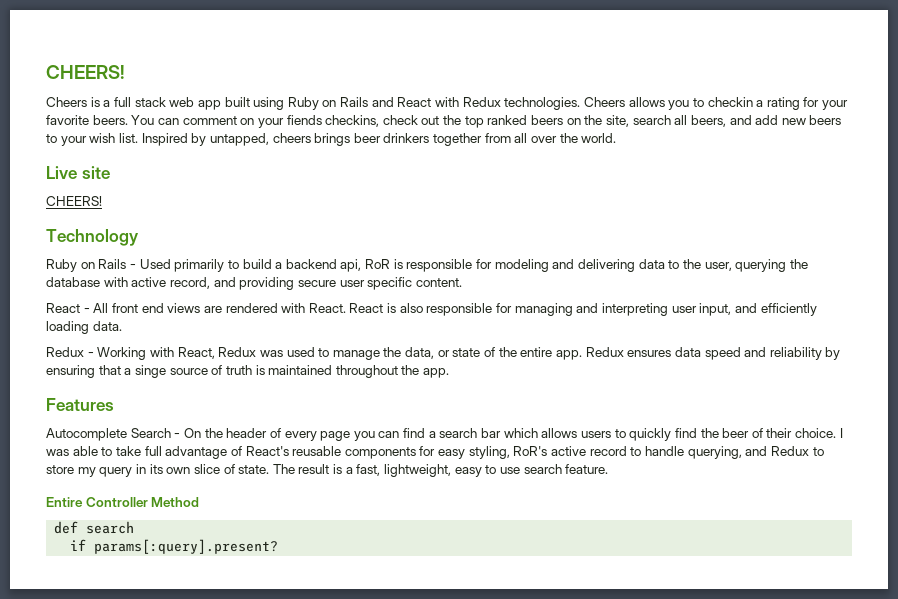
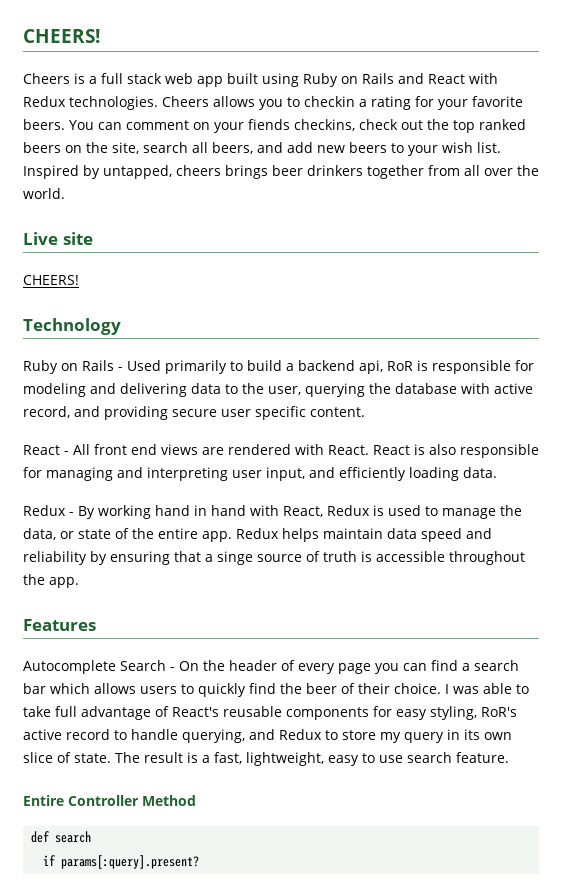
- Redux - Working with React, Redux was used to manage the data, or state of the entire app.
+ Redux - By working hand in hand with React, Redux is used to manage the data, or state of the entire app.
- Redux ensures data speed and reliability by ensuring that a singe source of truth is maintained throughout the app.
+ Redux helps maintain data speed and reliability by ensuring that a singe source of truth is accessible throughout the app.

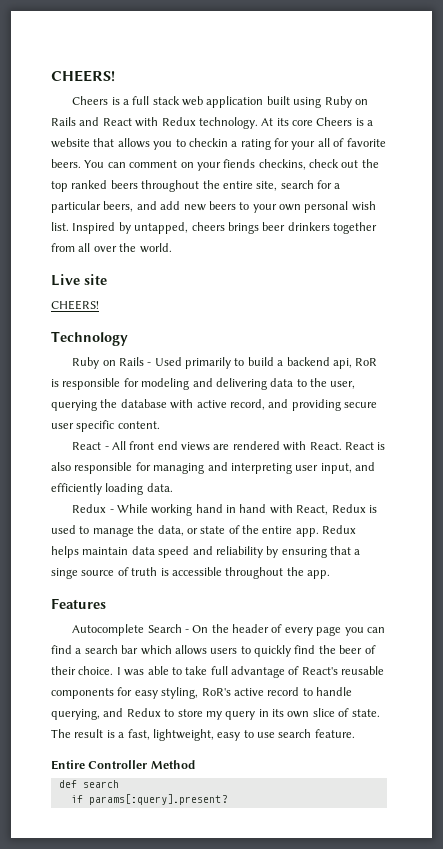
- Cheers is a full stack web app built using Ruby on Rails and React with Redux technologies. Cheers allows you to checkin a rating for your favorite beers.
+ Cheers is a full stack web application built using Ruby on Rails and React with Redux technology. At its core Cheers is a website that allows you to checkin a rating for your all of favorite beers.
- You can comment on your fiends checkins, check out the top ranked beers on the site, search all beers, and add new beers to your wish list.
+ You can comment on your fiends checkins, check out the top ranked beers throughout the entire site, search for a particular beers, and add new beers to your own personal wish list.
- Redux - By working hand in hand with React, Redux is used to manage the data, or state of the entire app.
+ Redux - While working hand in hand with React, Redux is used to manage the data, or state of the entire app.

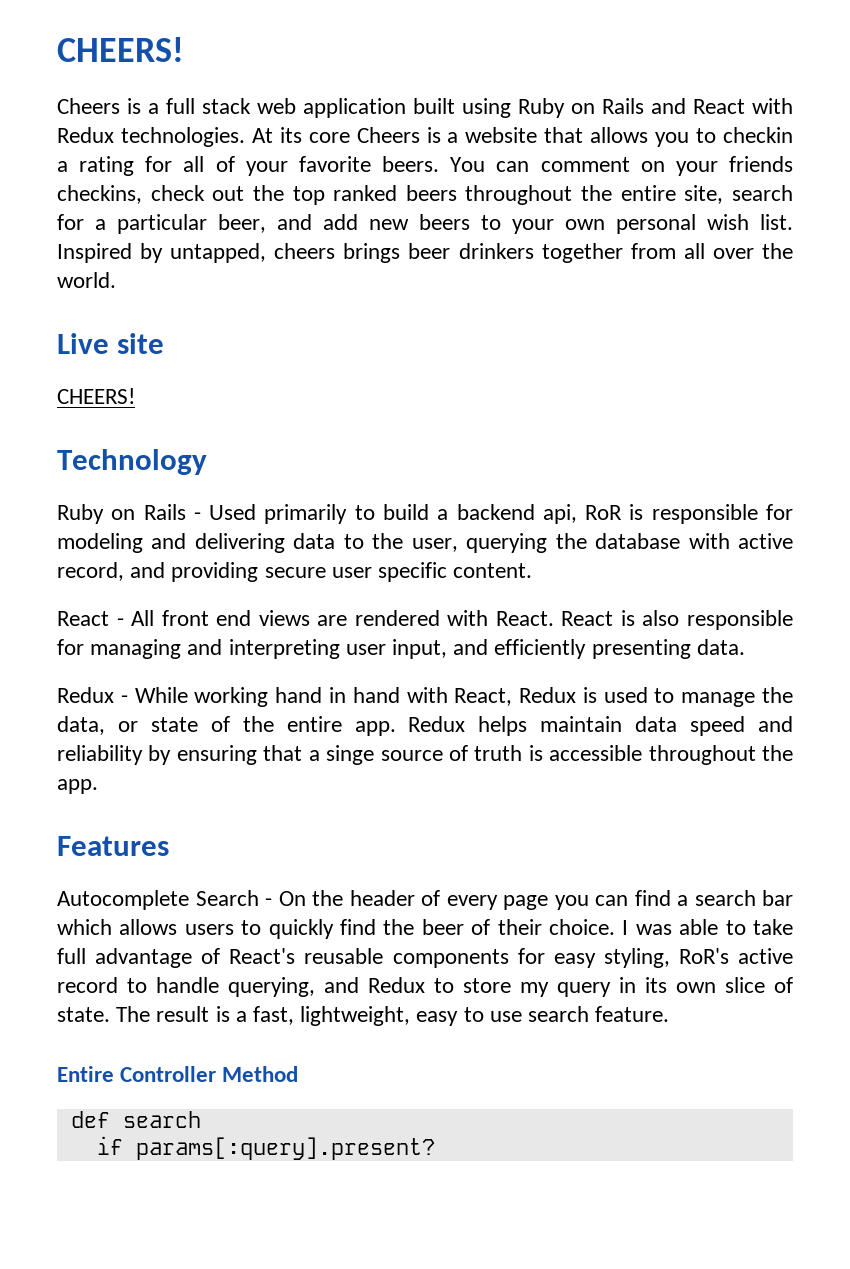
- Cheers is a full stack web application built using Ruby on Rails and React with Redux technology.
+ Cheers is a full stack web application built using Ruby on Rails and React with Redux technologies.
- At its core Cheers is a website that allows you to checkin a rating for your all of favorite beers.
+ At its core Cheers is a website that allows you to checkin a rating for all of your favorite beers.
- You can comment on your fiends checkins, check out the top ranked beers throughout the entire site, search for a particular beers, and add new beers to your own personal wish list.
+ You can comment on your friends checkins, check out the top ranked beers throughout the entire site, search for a particular beer, and add new beers to your own personal wish list.
- React is also responsible for managing and interpreting user input, and efficiently loading data.
+ React is also responsible for managing and interpreting user input, and efficiently presenting data.

